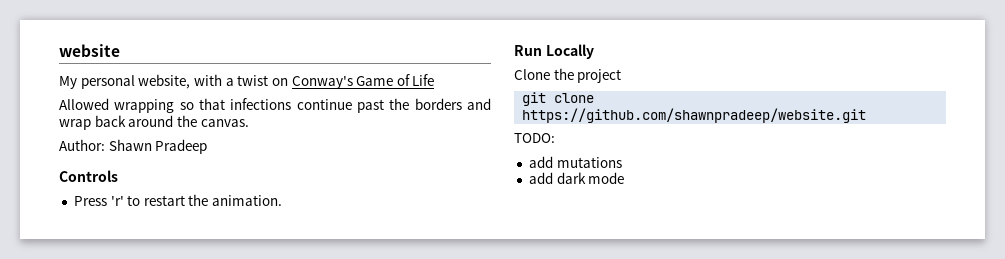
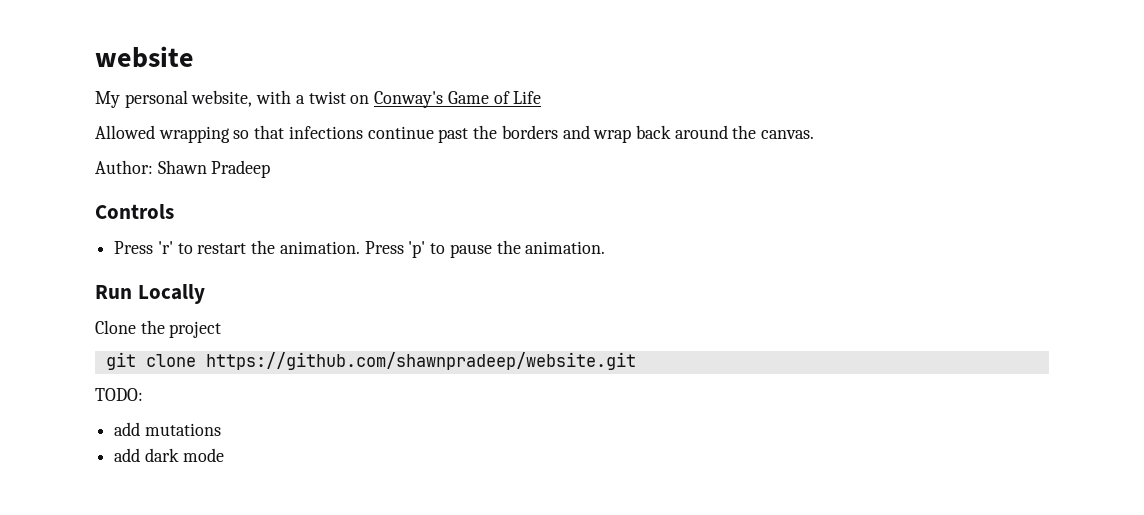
+ Press 'p' to pause the animation.

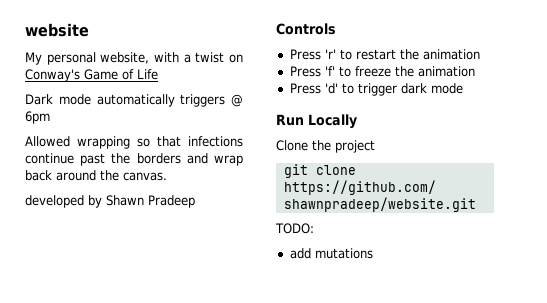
+ Dark mode automatically triggers @ 6pm
- Author: Shawn Pradeep
+ developed by Shawn Pradeep
- Press 'r' to restart the animation. Press 'p' to pause the animation.
+ Press 'r' to restart the animation
+ Press 'f' to freeze the animation
+ Press 'd' to trigger dark mode
- add dark mode

